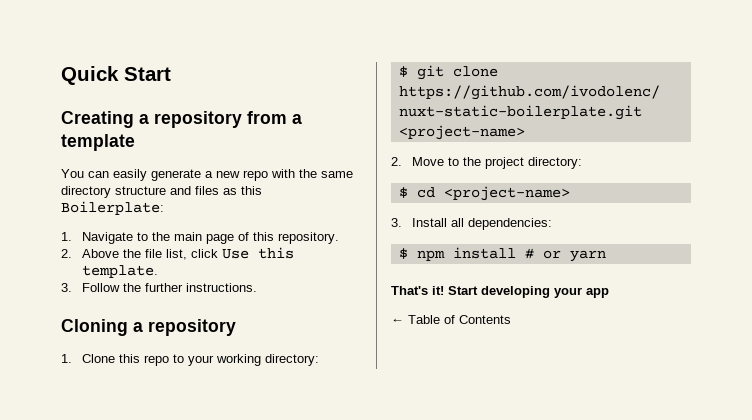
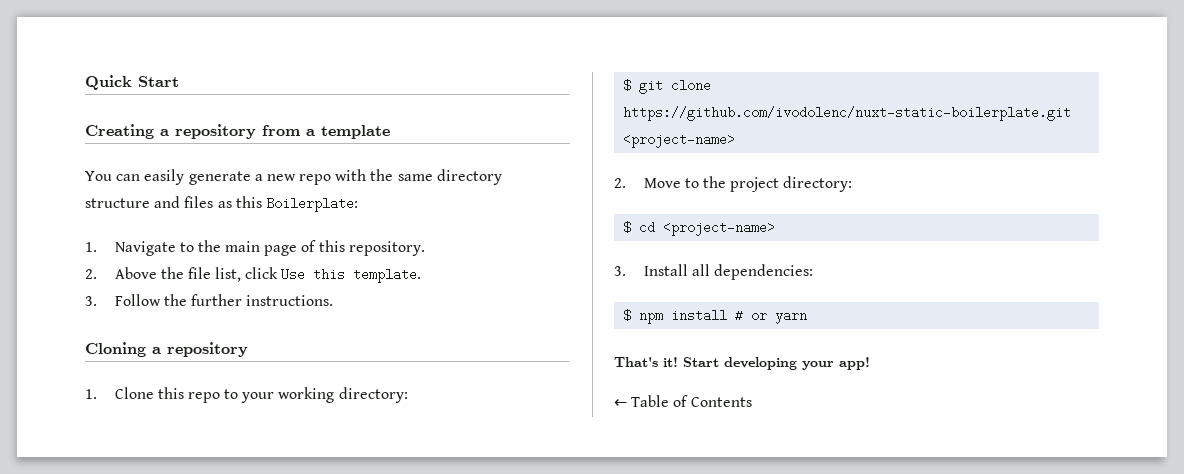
- Start developing your app
+ Start developing your app!

